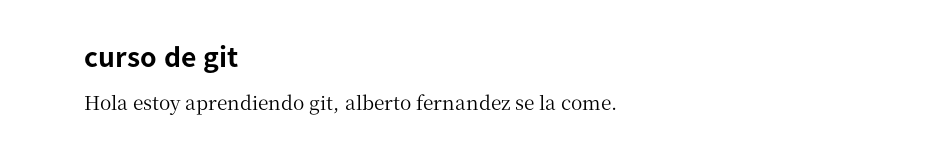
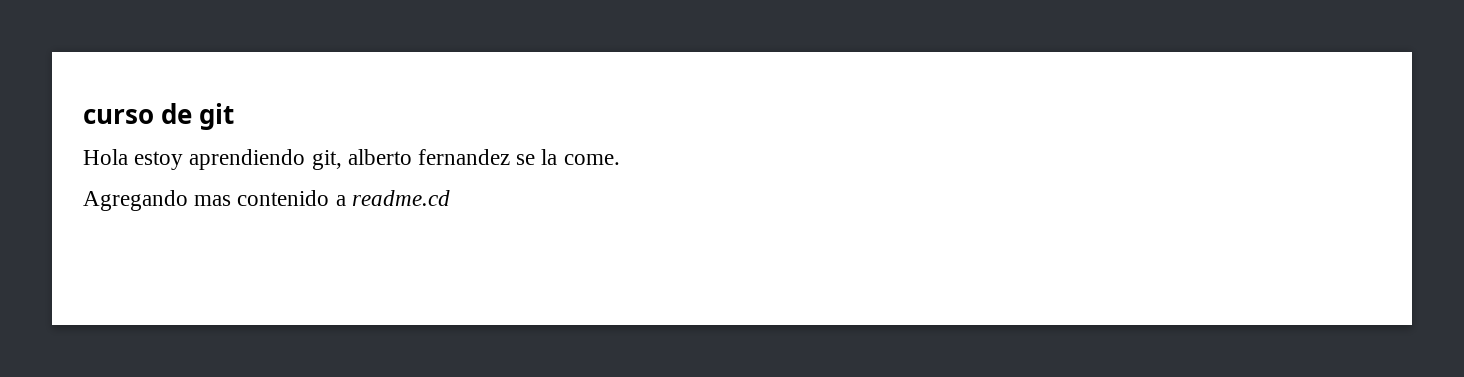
+ Agregando mas contenido a readme.cd

